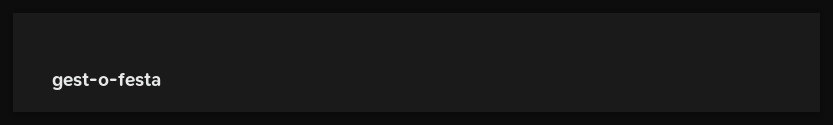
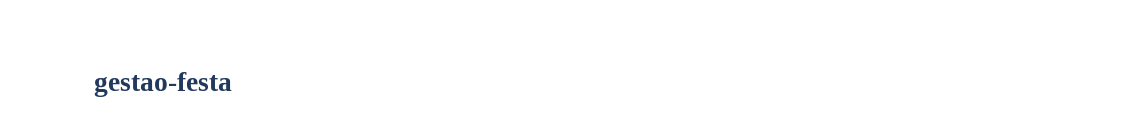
- gest-o-festa
+ gestao-festa

